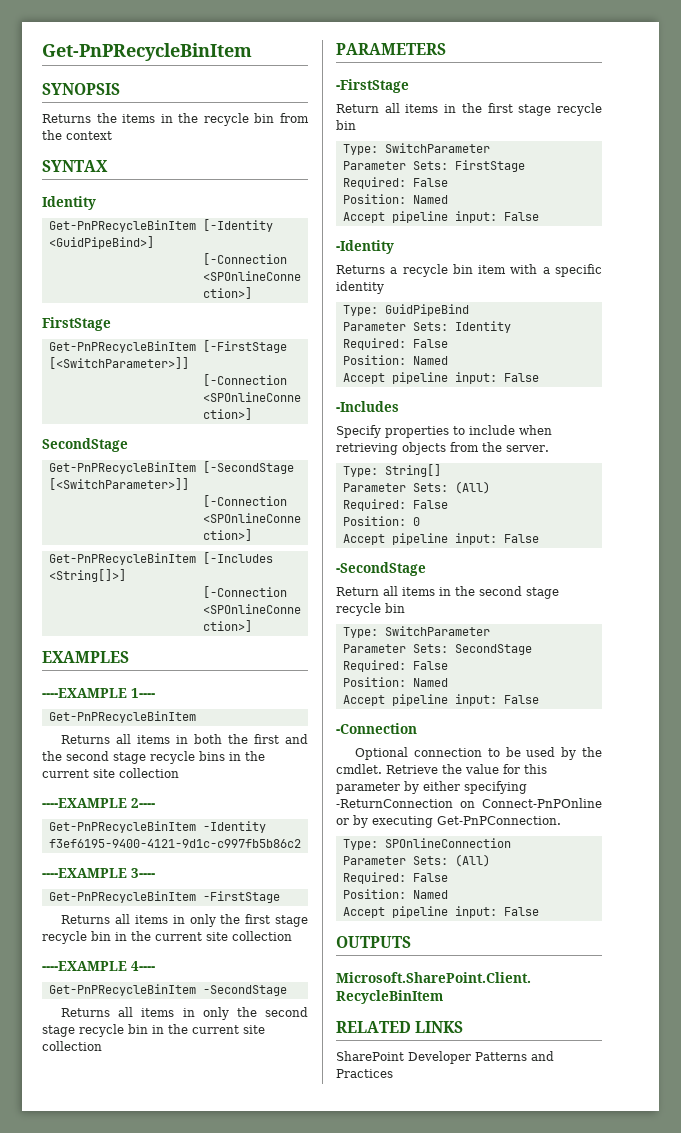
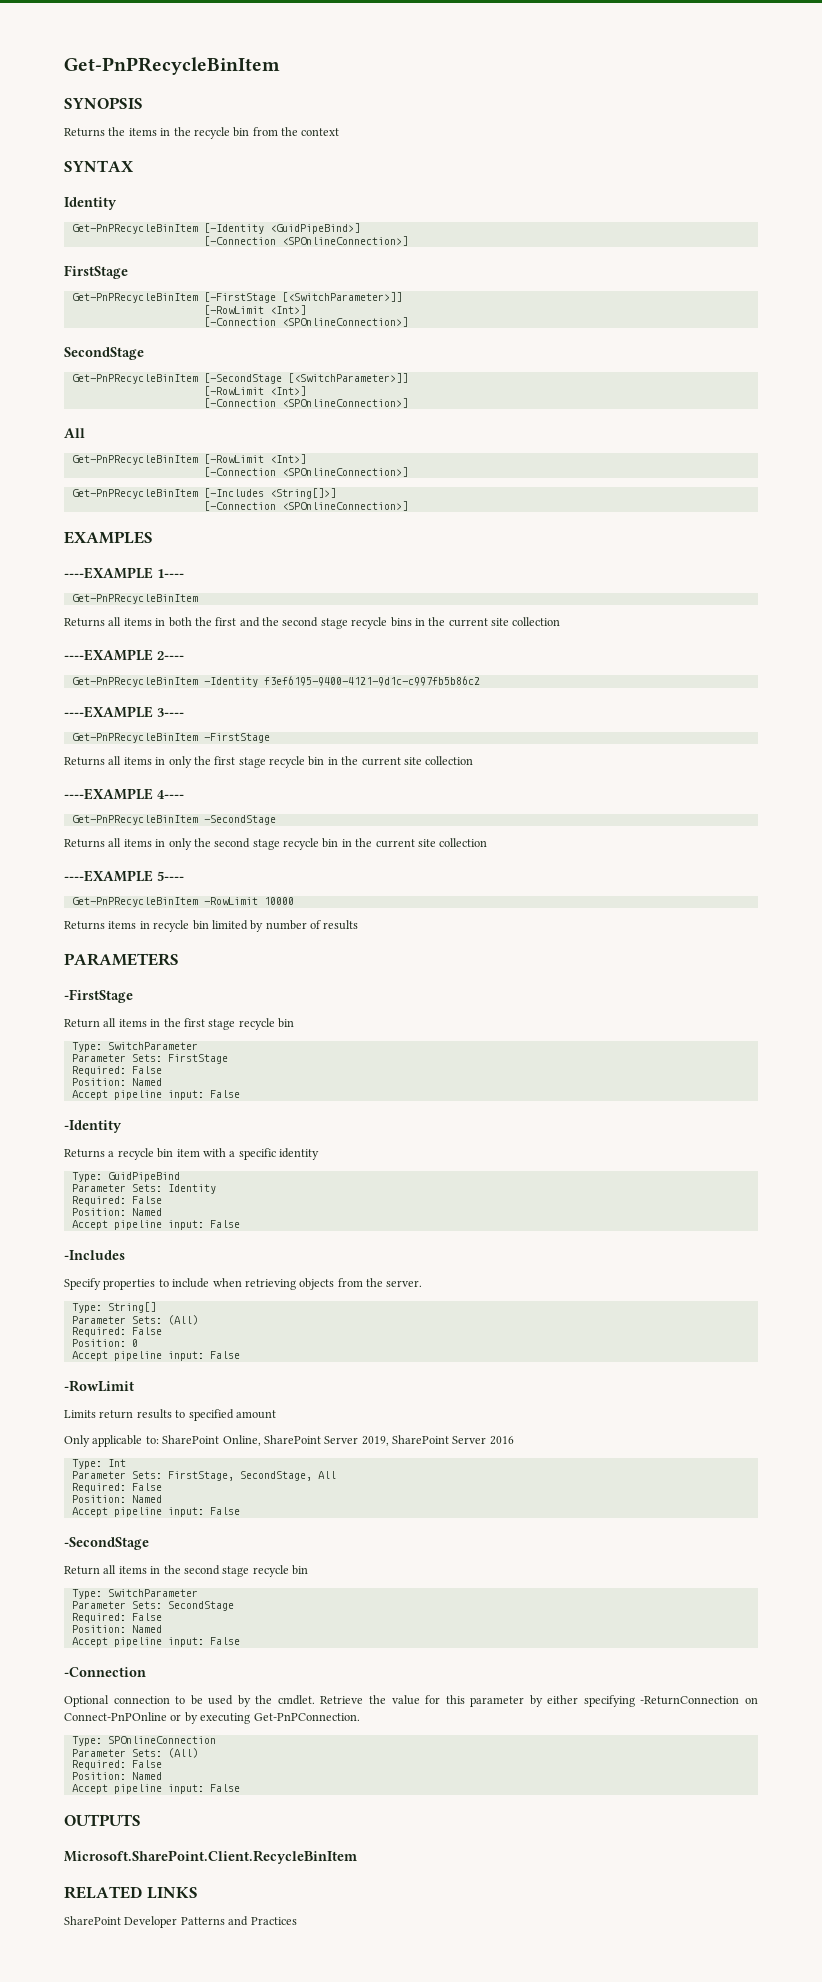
  Get-PnPRecycleBinItem [-FirstStage [<SwitchParameter>]]
+ [-RowLimit <Int>]
  Get-PnPRecycleBinItem [-SecondStage [<SwitchParameter>]]
+ [-RowLimit <Int>]
+ [-Connection <SPOnlineConnection>]
+ All
+ Get-PnPRecycleBinItem [-RowLimit <Int>]
+ ----EXAMPLE 5----
+ Get-PnPRecycleBinItem -RowLimit 10000
+ Returns items in recycle bin limited by number of results
  Position: 0
+ Accept pipeline input: False
+ -RowLimit
+ Limits return results to specified amount
+ Only applicable to: SharePoint Online, SharePoint Server 2019, SharePoint Server 2016
+ Type: Int
+ Parameter Sets: FirstStage, SecondStage, All
+ Required: False
+ Position: Named

